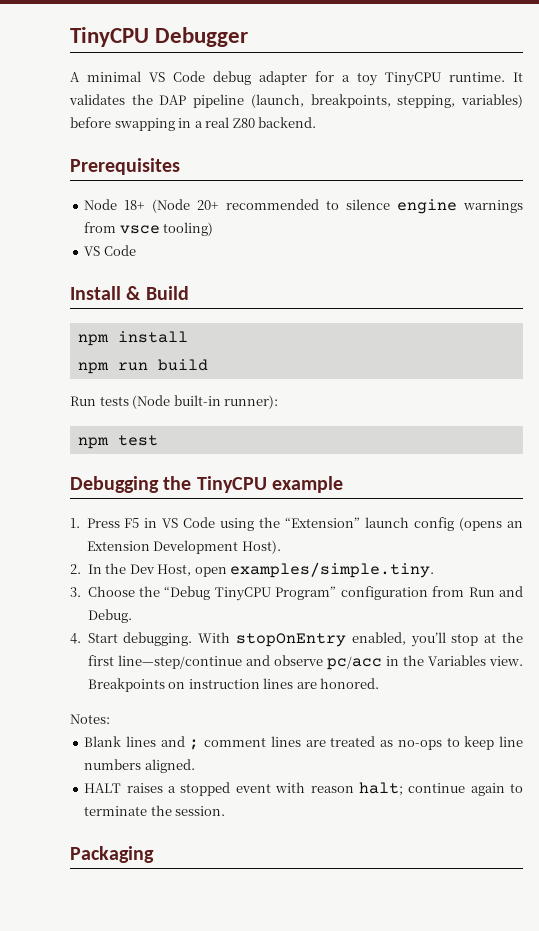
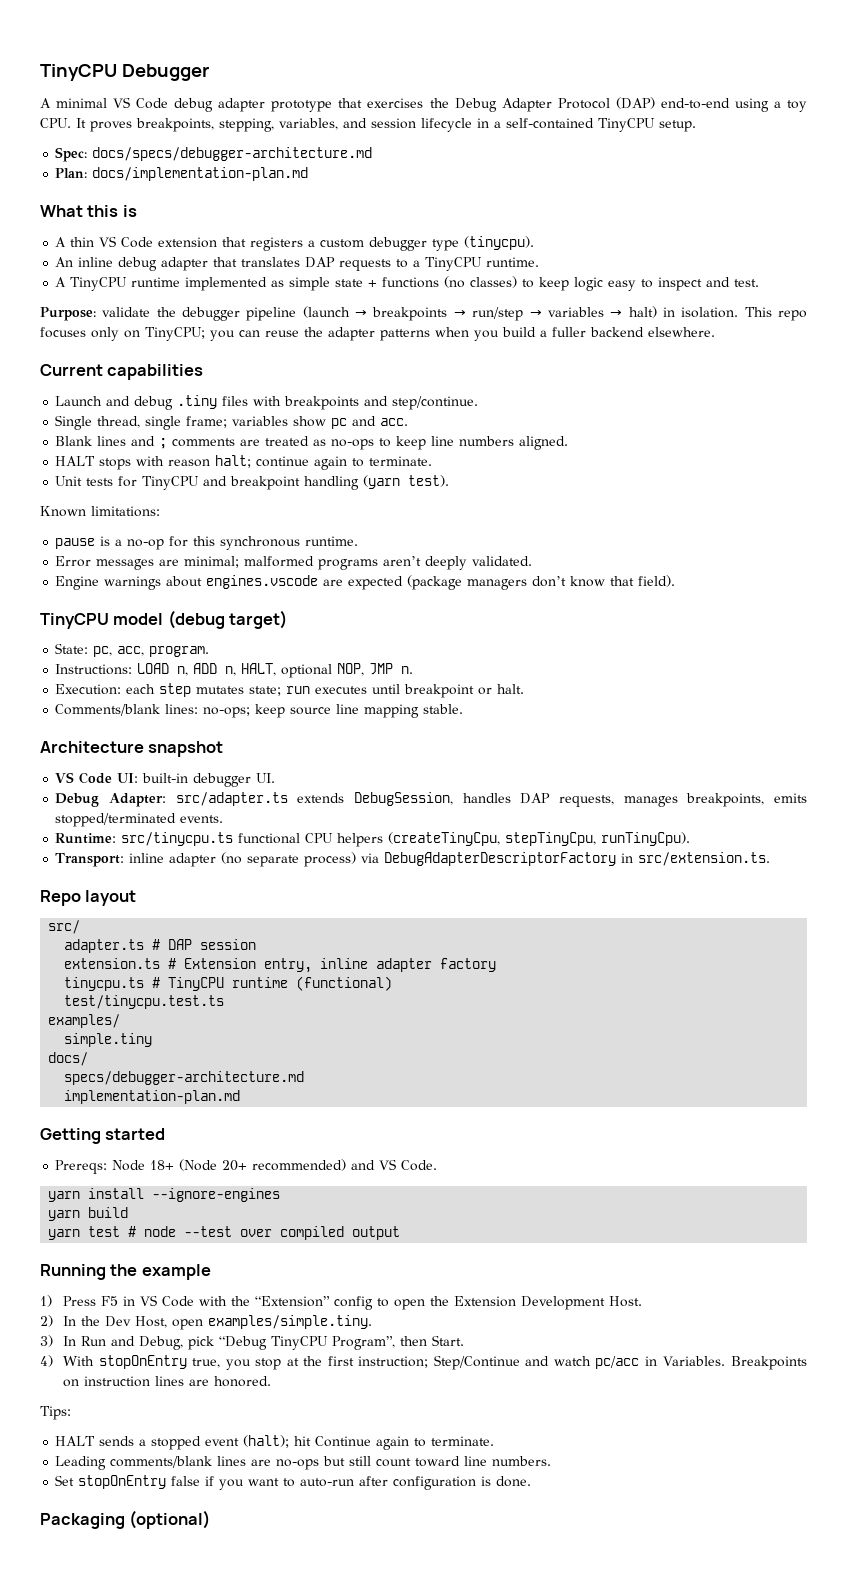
- A minimal VS Code debug adapter for a toy TinyCPU runtime. It validates the DAP pipeline (launch, breakpoints, stepping, variables) before swapping in a real Z80 backend.
- Prerequisites
- Node 18+ (Node 20+ recommended to silence engine warnings from vsce tooling)
- VS Code
- Install & Build
- npm install
- npm run build
- Run tests (Node built-in runner):
- npm test
- Debugging the TinyCPU example
- 1. Press F5 in VS Code using the “Extension” launch config (opens an Extension Development Host).
- 2. In the Dev Host, open examples/simple.tiny.
- 3. Choose the “Debug TinyCPU Program” configuration from Run and Debug.
- 4. Start debugging. With stopOnEntry enabled, you’ll stop at the first line—step/continue and observe pc/acc in the Variables view. Breakpoints on instruction lines are honored.
- Notes:
+ A minimal VS Code debug adapter prototype that exercises the Debug Adapter Protocol (DAP) end-to-end using a toy CPU. It proves breakpoints, stepping, variables, and session lifecycle in a self-contained TinyCPU setup.
+ Spec: docs/specs/debugger-architecture.md
+ Plan: docs/implementation-plan.md
+ What this is
+ A thin VS Code extension that registers a custom debugger type (tinycpu).
+ An inline debug adapter that translates DAP requests to a TinyCPU runtime.
+ A TinyCPU runtime implemented as simple state + functions (no classes) to keep logic easy to inspect and test.
+ Purpose: validate the debugger pipeline (launch → breakpoints → run/step → variables → halt) in isolation. This repo focuses only on TinyCPU; you can reuse the adapter patterns when you build a fuller backend elsewhere.
+ Current capabilities
+ Launch and debug .tiny files with breakpoints and step/continue.
+ Single thread, single frame; variables show pc and acc.
- Blank lines and ; comment lines are treated as no-ops to keep line numbers aligned.
+ Blank lines and ; comments are treated as no-ops to keep line numbers aligned.
- HALT raises a stopped event with reason halt; continue again to terminate the session.
+ HALT stops with reason halt; continue again to terminate.
+ Unit tests for TinyCPU and breakpoint handling (yarn test).
+ Known limitations:
+ pause is a no-op for this synchronous runtime.
+ Error messages are minimal; malformed programs aren’t deeply validated.
+ Engine warnings about engines.vscode are expected (package managers don’t know that field).
+ TinyCPU model (debug target)
+ State: pc, acc, program.
+ Instructions: LOAD n, ADD n, HALT, optional NOP, JMP n.
+ Execution: each step mutates state; run executes until breakpoint or halt.
+ Comments/blank lines: no-ops; keep source line mapping stable.
+ Architecture snapshot
+ VS Code UI: built-in debugger UI.
+ Debug Adapter: src/adapter.ts extends DebugSession, handles DAP requests, manages breakpoints, emits stopped/terminated events.
+ Runtime: src/tinycpu.ts functional CPU helpers (createTinyCpu, stepTinyCpu, runTinyCpu).
+ Transport: inline adapter (no separate process) via DebugAdapterDescriptorFactory in src/extension.ts.
+ Repo layout
+ src/
+ adapter.ts # DAP session
+ extension.ts # Extension entry, inline adapter factory
+ tinycpu.ts # TinyCPU runtime (functional)
+ test/tinycpu.test.ts
+ examples/
+ simple.tiny
+ docs/
+ specs/debugger-architecture.md
+ implementation-plan.md
+ Getting started
+ Prereqs: Node 18+ (Node 20+ recommended) and VS Code.
+ yarn install --ignore-engines
+ yarn build
+ yarn test # node --test over compiled output
+ Running the example
+ 1) Press F5 in VS Code with the “Extension” config to open the Extension Development Host.
+ 2) In the Dev Host, open examples/simple.tiny.
+ 3) In Run and Debug, pick “Debug TinyCPU Program”, then Start.
+ 4) With stopOnEntry true, you stop at the first instruction; Step/Continue and watch pc/acc in Variables. Breakpoints on instruction lines are honored.
+ Tips:
+ HALT sends a stopped event (halt); hit Continue again to terminate.
+ Leading comments/blank lines are no-ops but still count toward line numbers.
+ Set stopOnEntry false if you want to auto-run after configuration is done.
- Packaging
+ Packaging (optional)

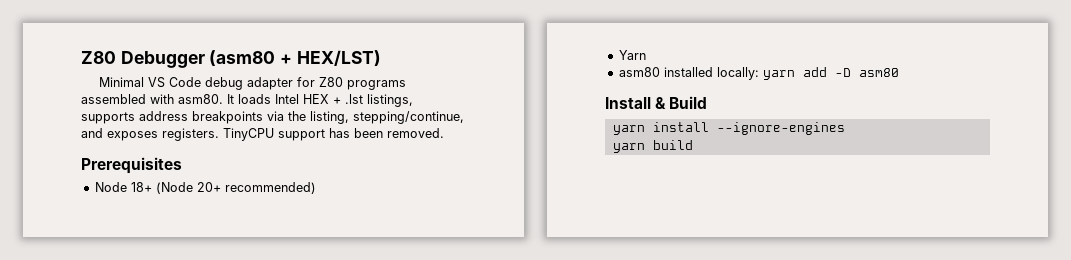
- TinyCPU Debugger
- A minimal VS Code debug adapter prototype that exercises the Debug Adapter Protocol (DAP) end-to-end using a toy CPU. It proves breakpoints, stepping, variables, and session lifecycle in a self-contained TinyCPU setup.
- Spec: docs/specs/debugger-architecture.md
- Plan: docs/implementation-plan.md
- What this is
- A thin VS Code extension that registers a custom debugger type (tinycpu).
- An inline debug adapter that translates DAP requests to a TinyCPU runtime.
- A TinyCPU runtime implemented as simple state + functions (no classes) to keep logic easy to inspect and test.
- Purpose: validate the debugger pipeline (launch → breakpoints → run/step → variables → halt) in isolation. This repo focuses only on TinyCPU; you can reuse the adapter patterns when you build a fuller backend elsewhere.
- Current capabilities
- Launch and debug .tiny files with breakpoints and step/continue.
- Single thread, single frame; variables show pc and acc.
- Blank lines and ; comments are treated as no-ops to keep line numbers aligned.
- HALT stops with reason halt; continue again to terminate.
- Unit tests for TinyCPU and breakpoint handling (yarn test).
- Known limitations:
- pause is a no-op for this synchronous runtime.
- Error messages are minimal; malformed programs aren’t deeply validated.
- Engine warnings about engines.vscode are expected (package managers don’t know that field).
- TinyCPU model (debug target)
- State: pc, acc, program.
- Instructions: LOAD n, ADD n, HALT, optional NOP, JMP n.
- Execution: each step mutates state; run executes until breakpoint or halt.
- Comments/blank lines: no-ops; keep source line mapping stable.
- Architecture snapshot
- VS Code UI: built-in debugger UI.
- Debug Adapter: src/adapter.ts extends DebugSession, handles DAP requests, manages breakpoints, emits stopped/terminated events.
- Runtime: src/tinycpu.ts functional CPU helpers (createTinyCpu, stepTinyCpu, runTinyCpu).
- Transport: inline adapter (no separate process) via DebugAdapterDescriptorFactory in src/extension.ts.
- Repo layout
- src/
- adapter.ts # DAP session
- extension.ts # Extension entry, inline adapter factory
- tinycpu.ts # TinyCPU runtime (functional)
- test/tinycpu.test.ts
- examples/
- simple.tiny
- docs/
- specs/debugger-architecture.md
- implementation-plan.md
- Getting started
- Prereqs: Node 18+ (Node 20+ recommended) and VS Code.
+ Z80 Debugger (asm80 + HEX/LST)
+ Minimal VS Code debug adapter for Z80 programs assembled with asm80. It loads Intel HEX + .lst listings, supports address breakpoints via the listing, stepping/continue, and exposes registers. TinyCPU support has been removed.
+ Prerequisites
+ Node 18+ (Node 20+ recommended)
+ Yarn
+ asm80 installed locally: yarn add -D asm80
+ Install & Build
- yarn test # node --test over compiled output
- Running the example
- 1) Press F5 in VS Code with the “Extension” config to open the Extension Development Host.
- 2) In the Dev Host, open examples/simple.tiny.
- 3) In Run and Debug, pick “Debug TinyCPU Program”, then Start.
- 4) With stopOnEntry true, you stop at the first instruction; Step/Continue and watch pc/acc in Variables. Breakpoints on instruction lines are honored.
- Tips:
- HALT sends a stopped event (halt); hit Continue again to terminate.
- Leading comments/blank lines are no-ops but still count toward line numbers.
- Set stopOnEntry false if you want to auto-run after configuration is done.
- Packaging (optional)

